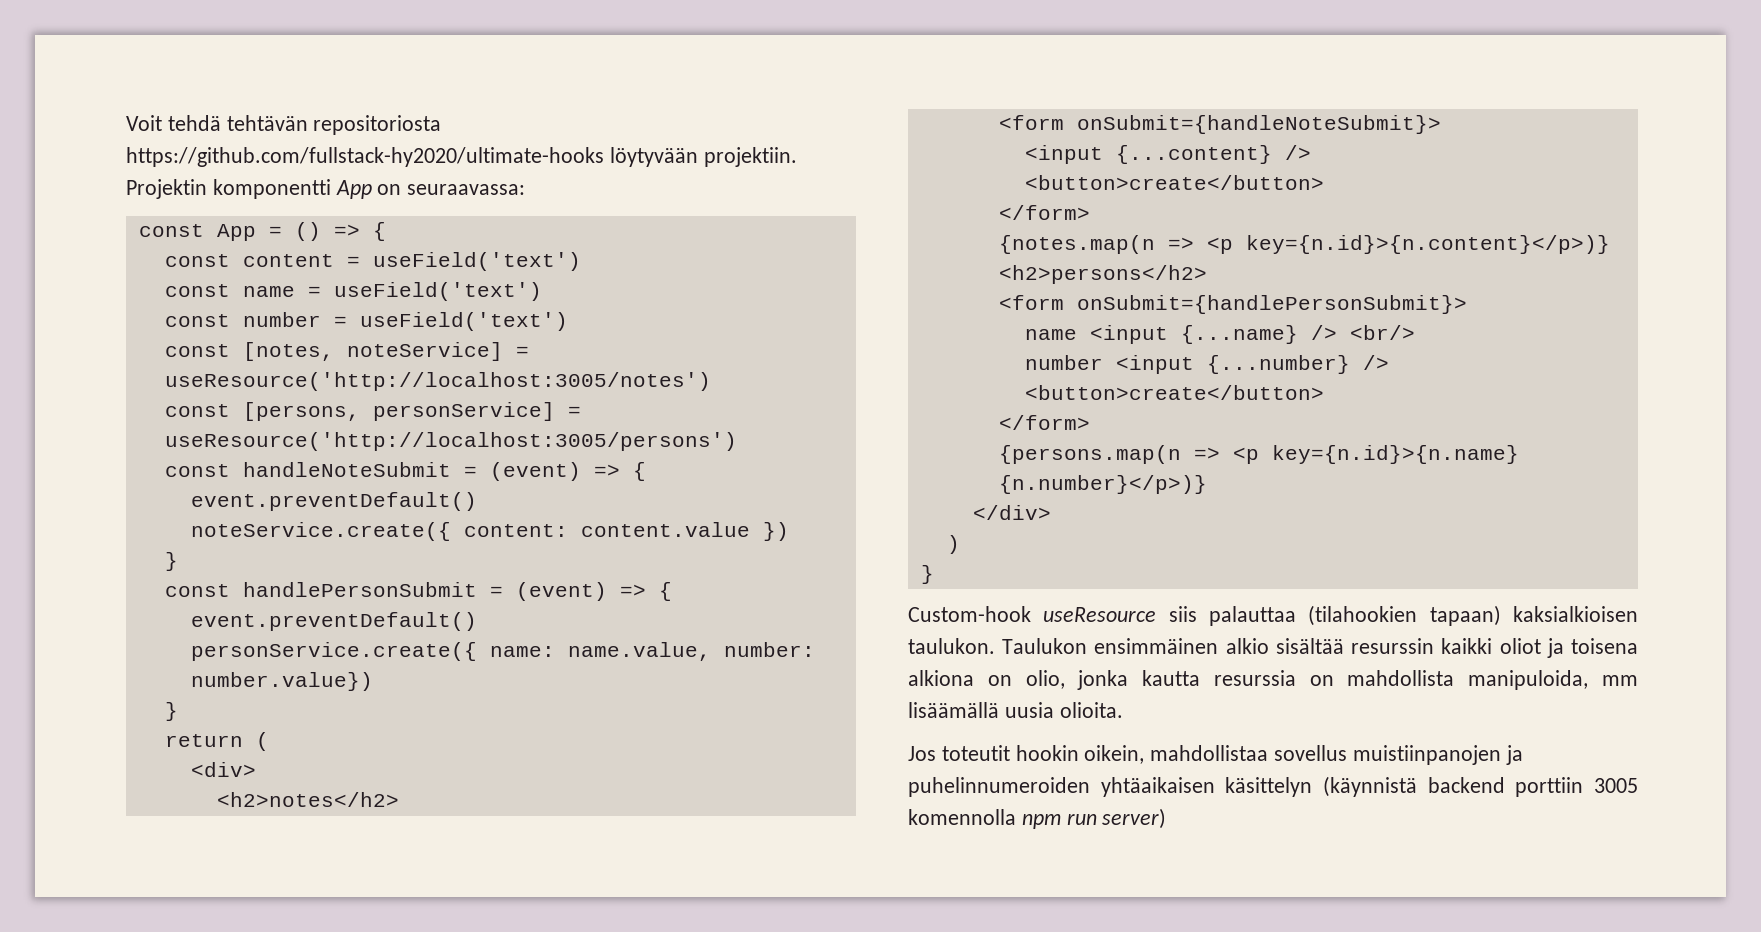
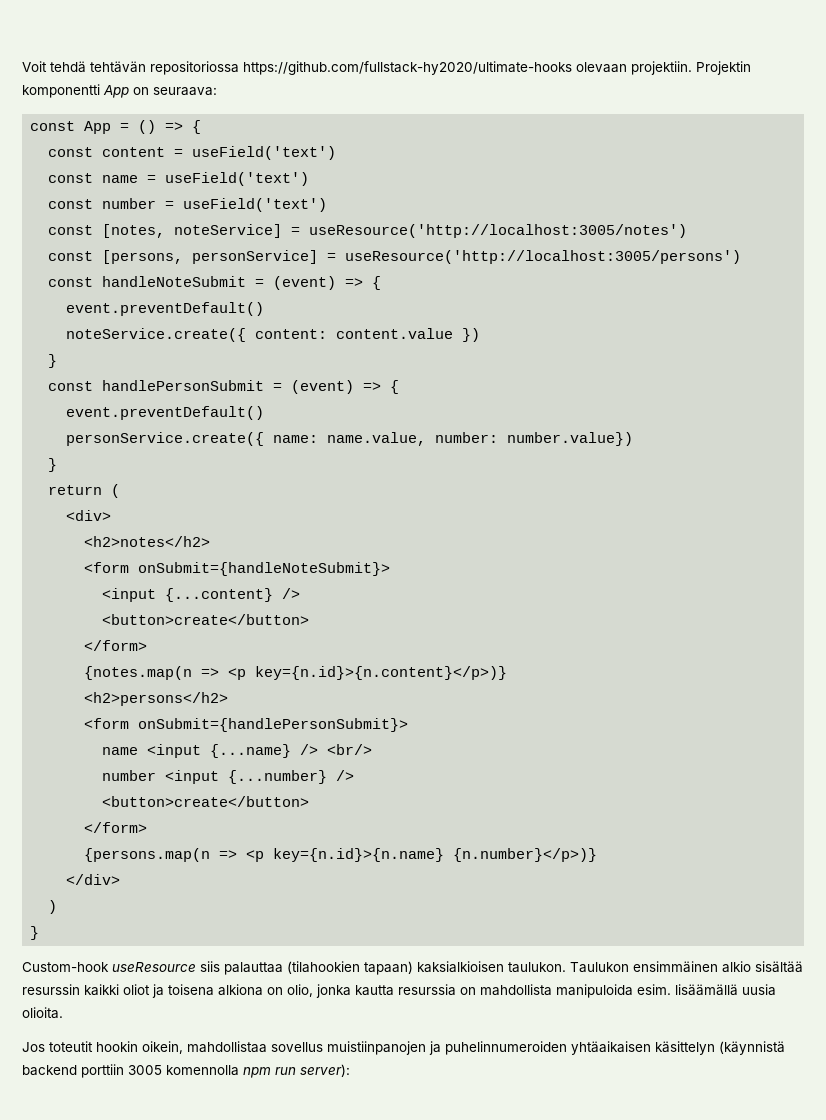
- Voit tehdä tehtävän repositoriosta https://github.com/fullstack-hy2020/ultimate-hooks löytyvään projektiin.
+ Voit tehdä tehtävän repositoriossa https://github.com/fullstack-hy2020/ultimate-hooks olevaan projektiin.
- Projektin komponentti App on seuraavassa:
+ Projektin komponentti App on seuraava:
- Taulukon ensimmäinen alkio sisältää resurssin kaikki oliot ja toisena alkiona on olio, jonka kautta resurssia on mahdollista manipuloida, mm lisäämällä uusia olioita.
+ Taulukon ensimmäinen alkio sisältää resurssin kaikki oliot ja toisena alkiona on olio, jonka kautta resurssia on mahdollista manipuloida esim. lisäämällä uusia olioita.
- Jos toteutit hookin oikein, mahdollistaa sovellus muistiinpanojen ja puhelinnumeroiden yhtäaikaisen käsittelyn (käynnistä backend porttiin 3005 komennolla npm run server)
+ Jos toteutit hookin oikein, mahdollistaa sovellus muistiinpanojen ja puhelinnumeroiden yhtäaikaisen käsittelyn (käynnistä backend porttiin 3005 komennolla npm run server):

